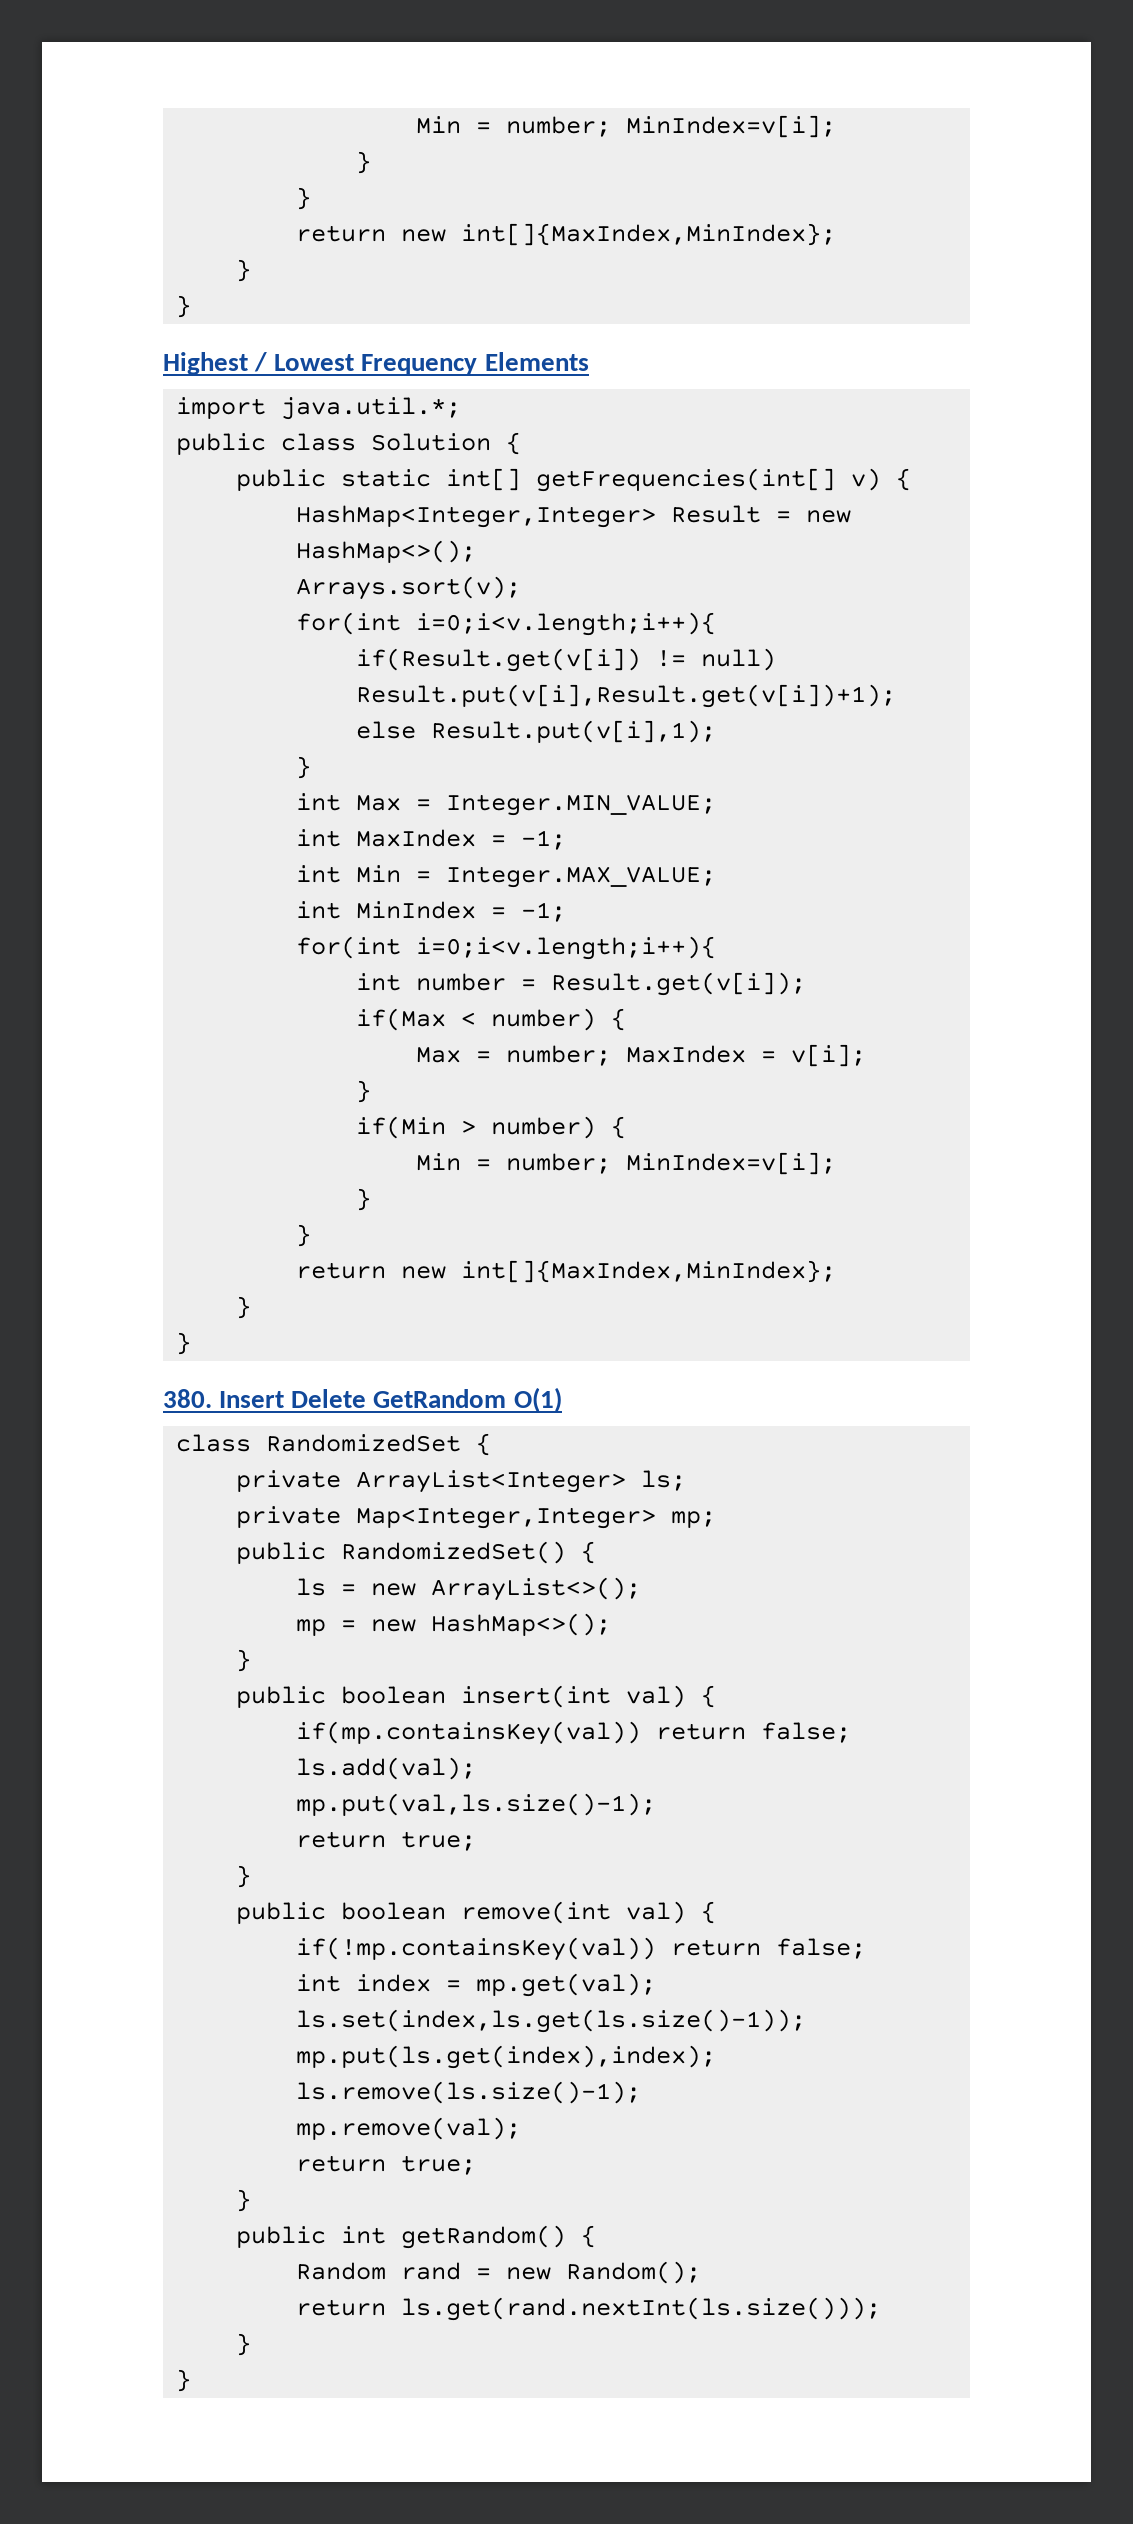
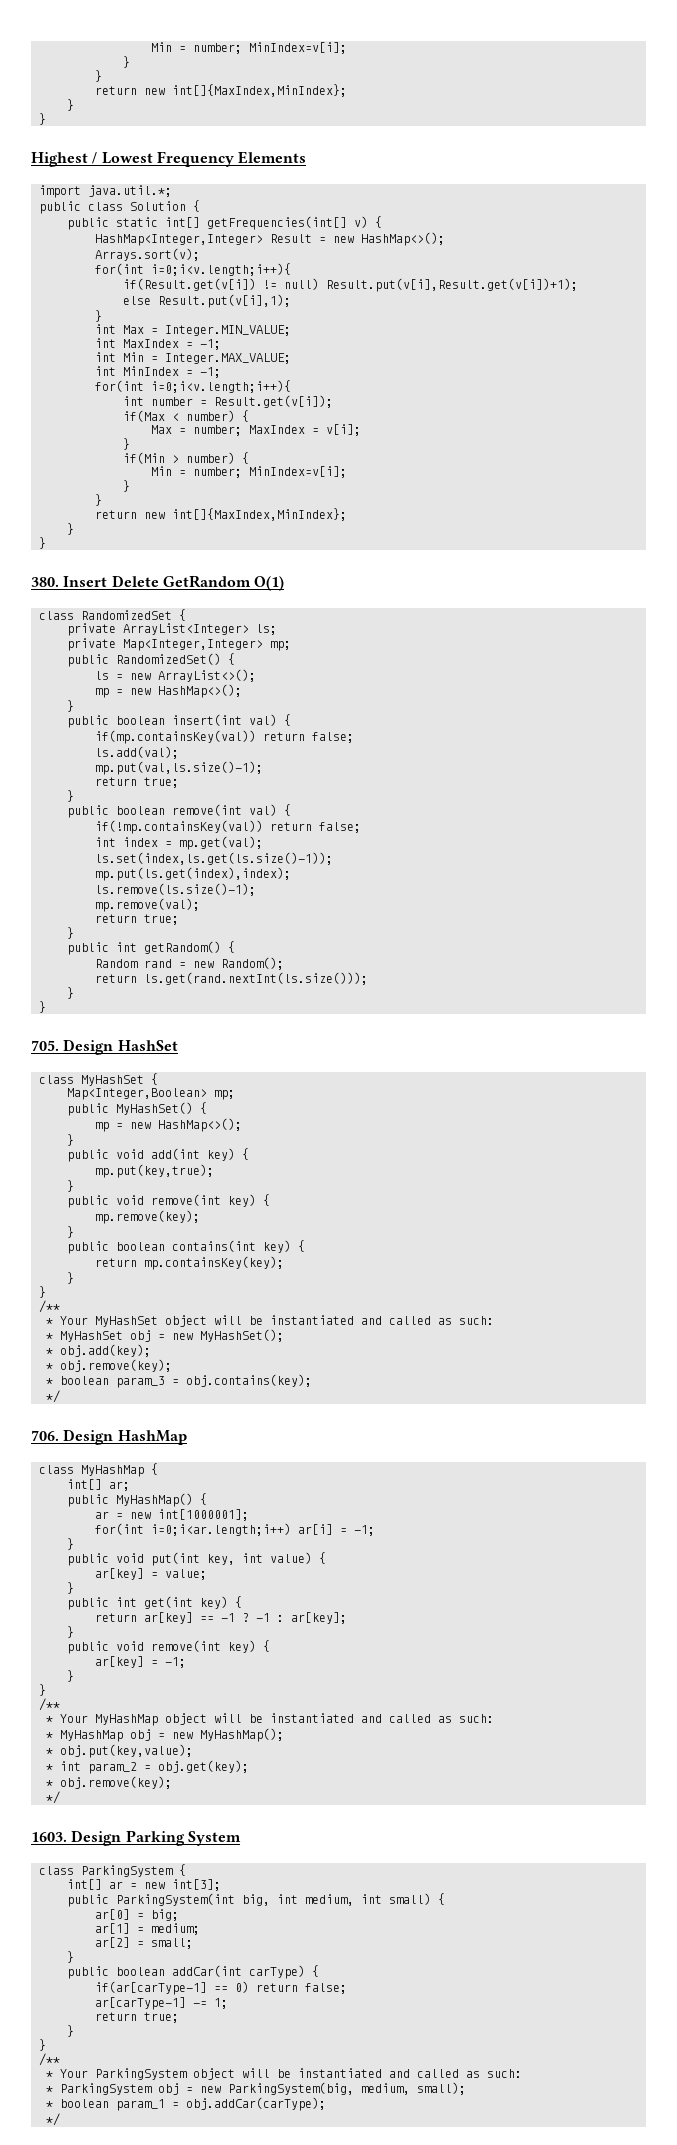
+ 705. Design HashSet
+ class MyHashSet {
+ Map<Integer,Boolean> mp;
+ public MyHashSet() {
+ mp = new HashMap<>();
+ }
+ public void add(int key) {
+ mp.put(key,true);
+ }
+ public void remove(int key) {
+ mp.remove(key);
+ }
+ public boolean contains(int key) {
+ return mp.containsKey(key);
+ }
+ }
+ /**
+ * Your MyHashSet object will be instantiated and called as such:
+ * MyHashSet obj = new MyHashSet();
+ * obj.add(key);
+ * obj.remove(key);
+ * boolean param_3 = obj.contains(key);
+ */
+ 706. Design HashMap
+ class MyHashMap {
+ int[] ar;
+ public MyHashMap() {
+ ar = new int[1000001];
+ for(int i=0;i<ar.length;i++) ar[i] = -1;
+ }
+ public void put(int key, int value) {
+ ar[key] = value;
+ }
+ public int get(int key) {
+ return ar[key] == -1 ? -1 : ar[key];
+ }
+ public void remove(int key) {
+ ar[key] = -1;
+ }
+ }
+ /**
+ * Your MyHashMap object will be instantiated and called as such:
+ * MyHashMap obj = new MyHashMap();
+ * obj.put(key,value);
+ * int param_2 = obj.get(key);
+ * obj.remove(key);
+ */
+ 1603. Design Parking System
+ class ParkingSystem {
+ int[] ar = new int[3];
+ public ParkingSystem(int big, int medium, int small) {
+ ar[0] = big;
+ ar[1] = medium;
+ ar[2] = small;
+ }
+ public boolean addCar(int carType) {
+ if(ar[carType-1] == 0) return false;
+ ar[carType-1] -= 1;
+ return true;
+ }
+ }
+ /**
+ * Your ParkingSystem object will be instantiated and called as such:
+ * ParkingSystem obj = new ParkingSystem(big, medium, small);
+ * boolean param_1 = obj.addCar(carType);
+ */

